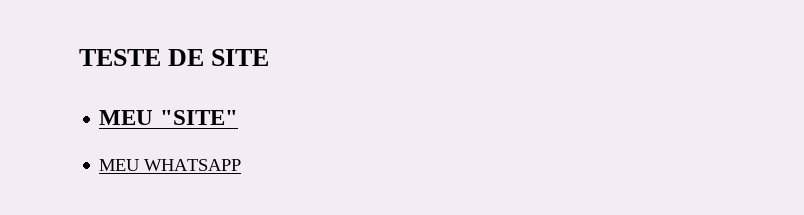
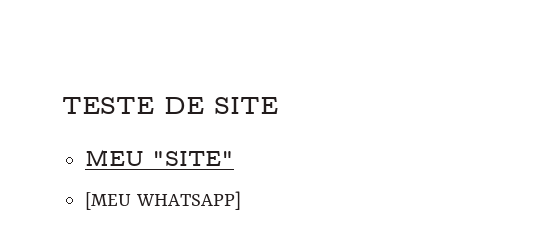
- MEU WHATSAPP
+ [MEU WHATSAPP]

